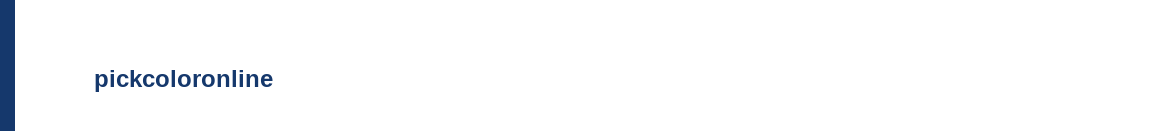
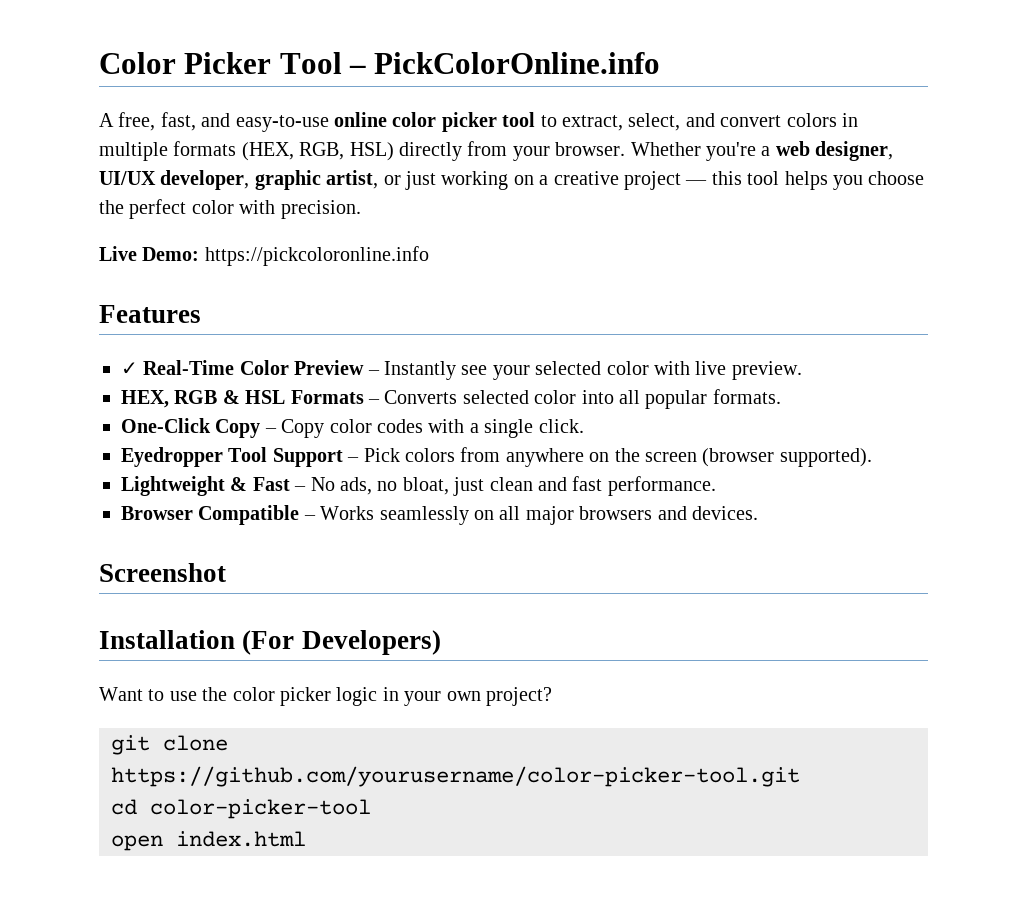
- pickcoloronline
+ Color Picker Tool – PickColorOnline.info
+ A free, fast, and easy-to-use online color picker tool to extract, select, and convert colors in multiple formats (HEX, RGB, HSL) directly from your browser. Whether you're a web designer, UI/UX developer, graphic artist, or just working on a creative project — this tool helps you choose the perfect color with precision.
+ Live Demo: https://pickcoloronline.info
+ Features
+ ✓ Real-Time Color Preview – Instantly see your selected color with live preview.
+ HEX, RGB & HSL Formats – Converts selected color into all popular formats.
+ One-Click Copy – Copy color codes with a single click.
+ Eyedropper Tool Support – Pick colors from anywhere on the screen (browser supported).
+ Lightweight & Fast – No ads, no bloat, just clean and fast performance.
+ Browser Compatible – Works seamlessly on all major browsers and devices.
+ Screenshot
+ Installation (For Developers)
+ Want to use the color picker logic in your own project?
+ git clone https://github.com/yourusername/color-picker-tool.git
+ cd color-picker-tool
+ open index.html

